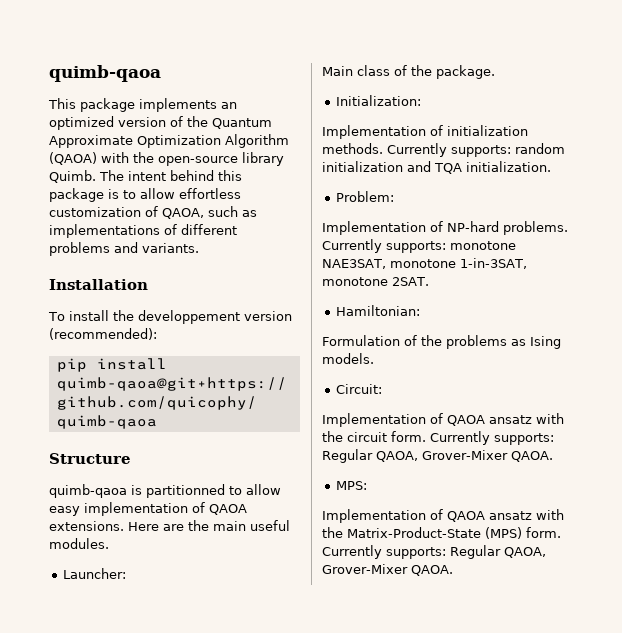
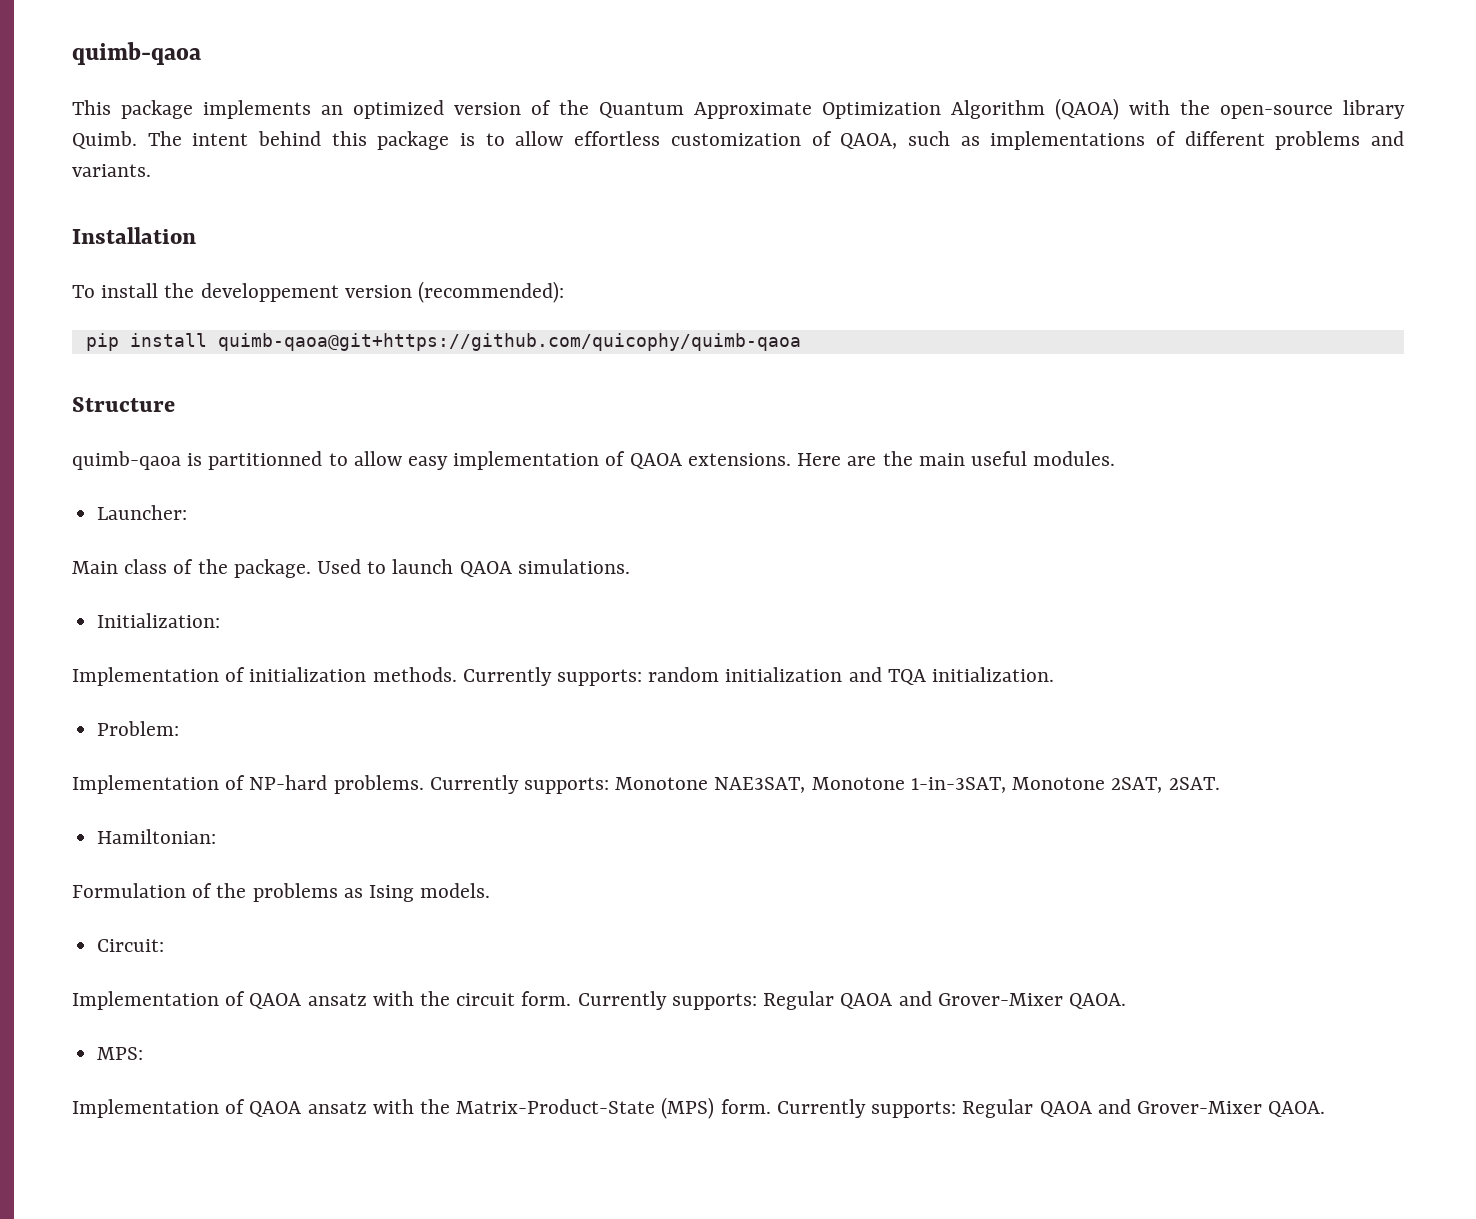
+ Used to launch QAOA simulations.
- Currently supports: monotone NAE3SAT, monotone 1-in-3SAT, monotone 2SAT.
+ Currently supports: Monotone NAE3SAT, Monotone 1-in-3SAT, Monotone 2SAT, 2SAT.
- Implementation of QAOA ansatz with the circuit form. Currently supports: Regular QAOA, Grover-Mixer QAOA.
+ Implementation of QAOA ansatz with the circuit form. Currently supports: Regular QAOA and Grover-Mixer QAOA.
- Implementation of QAOA ansatz with the Matrix-Product-State (MPS) form. Currently supports: Regular QAOA, Grover-Mixer QAOA.
+ Implementation of QAOA ansatz with the Matrix-Product-State (MPS) form. Currently supports: Regular QAOA and Grover-Mixer QAOA.

